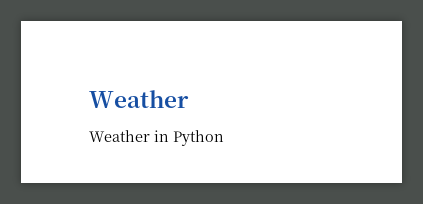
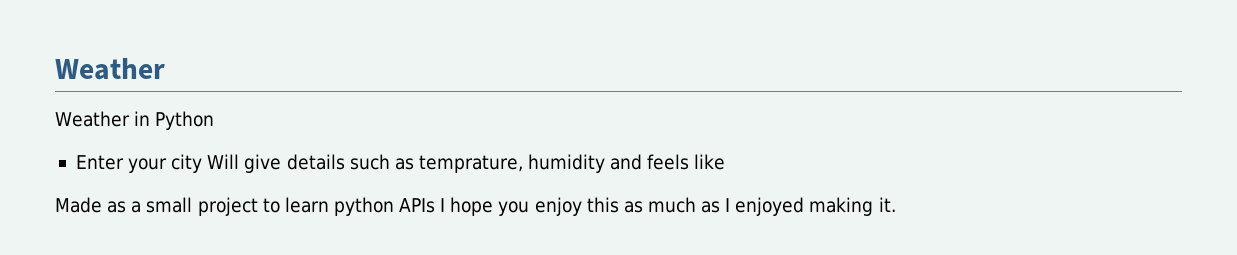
+ Enter your city Will give details such as temprature, humidity and feels like
+ Made as a small project to learn python APIs I hope you enjoy this as much as I enjoyed making it.

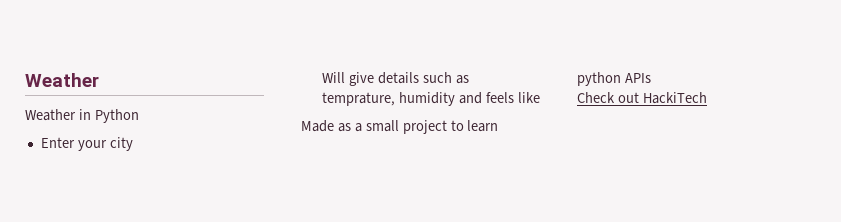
- Enter your city Will give details such as temprature, humidity and feels like
+ Enter your city
+ Will give details such as temprature, humidity and feels like
- Made as a small project to learn python APIs I hope you enjoy this as much as I enjoyed making it.
+ Made as a small project to learn python APIs
+ Check out HackiTech

